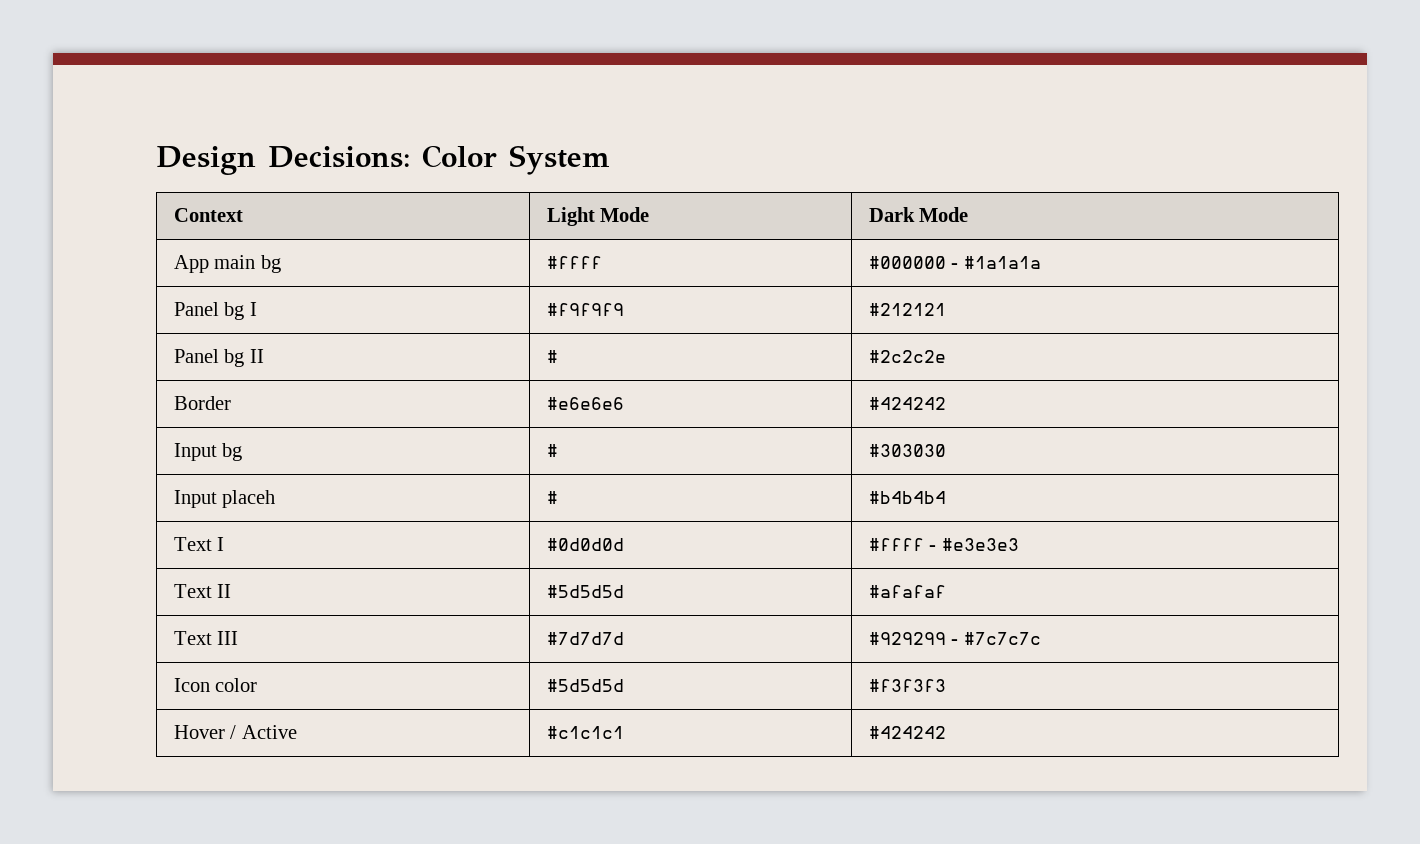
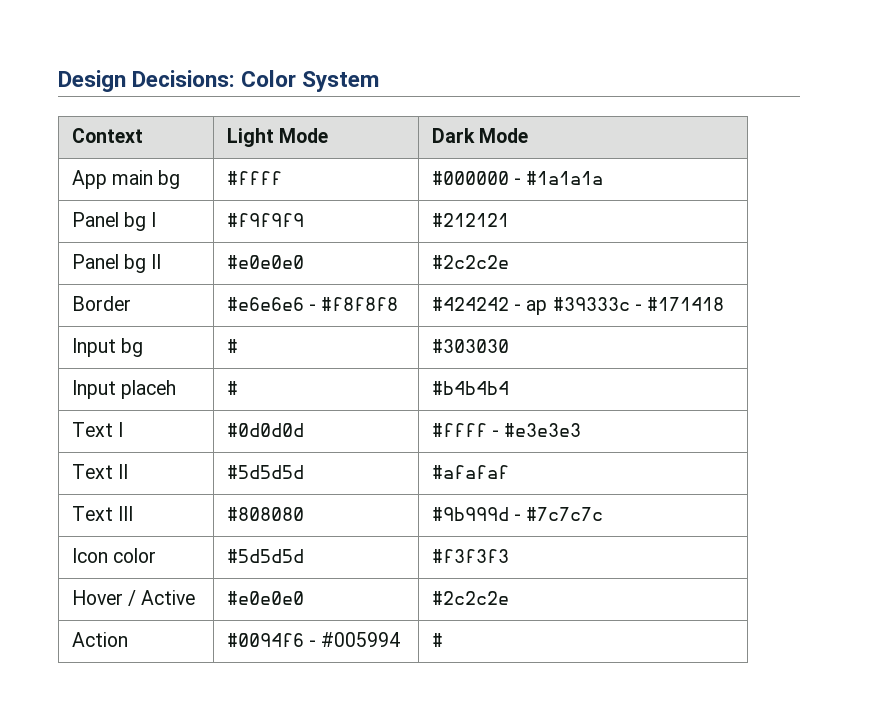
- Panel bg II | # | #2c2c2e
+ Panel bg II | #e0e0e0 | #2c2c2e
- Border | #e6e6e6 | #424242
+ Border | #e6e6e6 - #f8f8f8 | #424242 - ap #39333c - #171418
- Text III | #7d7d7d | #929299 - #7c7c7c
+ Text III | #808080 | #9b999d - #7c7c7c
- Hover / Active | #c1c1c1 | #424242
+ Hover / Active | #e0e0e0 | #2c2c2e
+ Action | #0094f6 - #005994 | #

